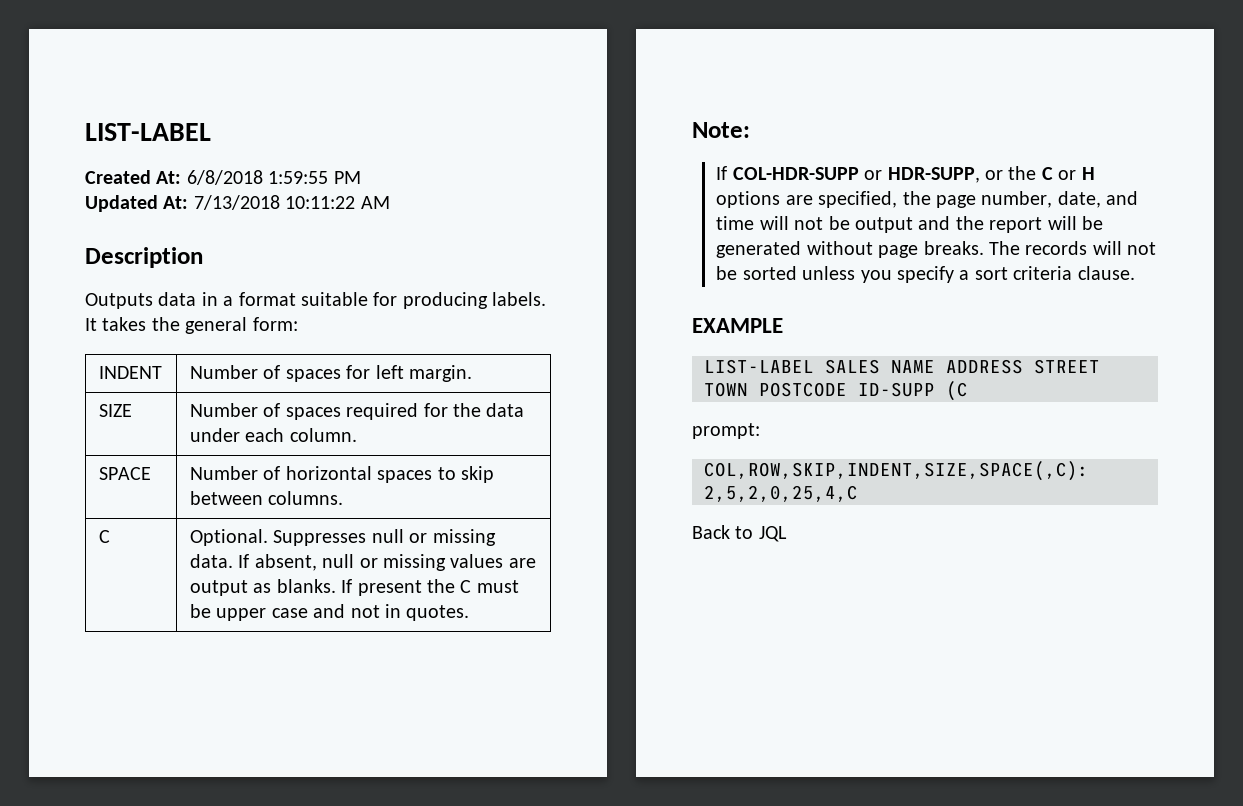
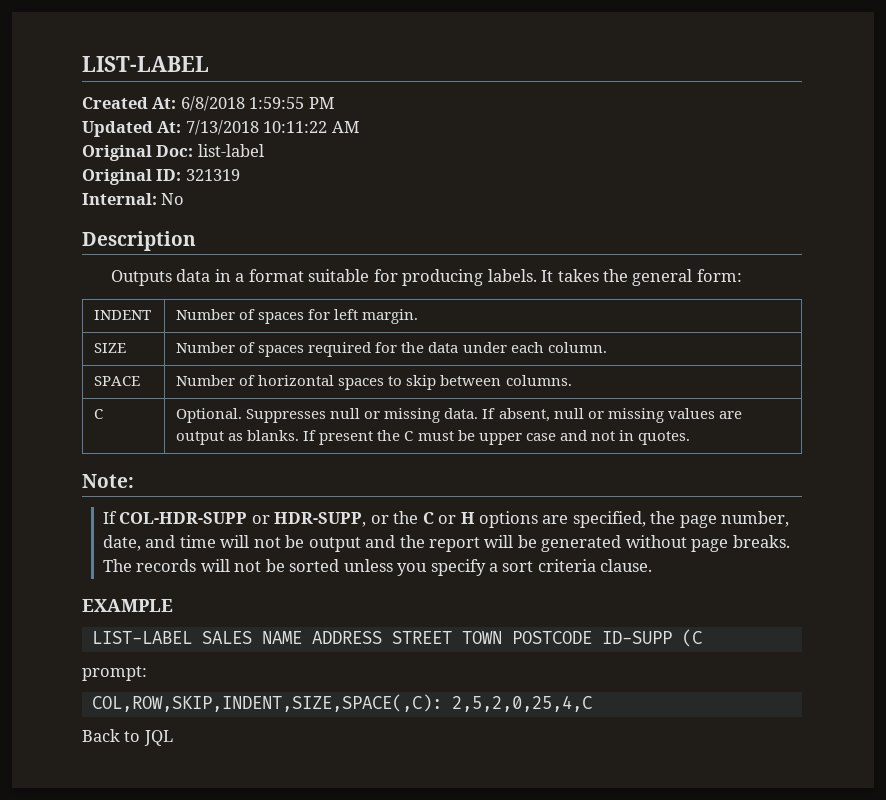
+ Original Doc: list-label
+ Original ID: 321319
+ Internal: No

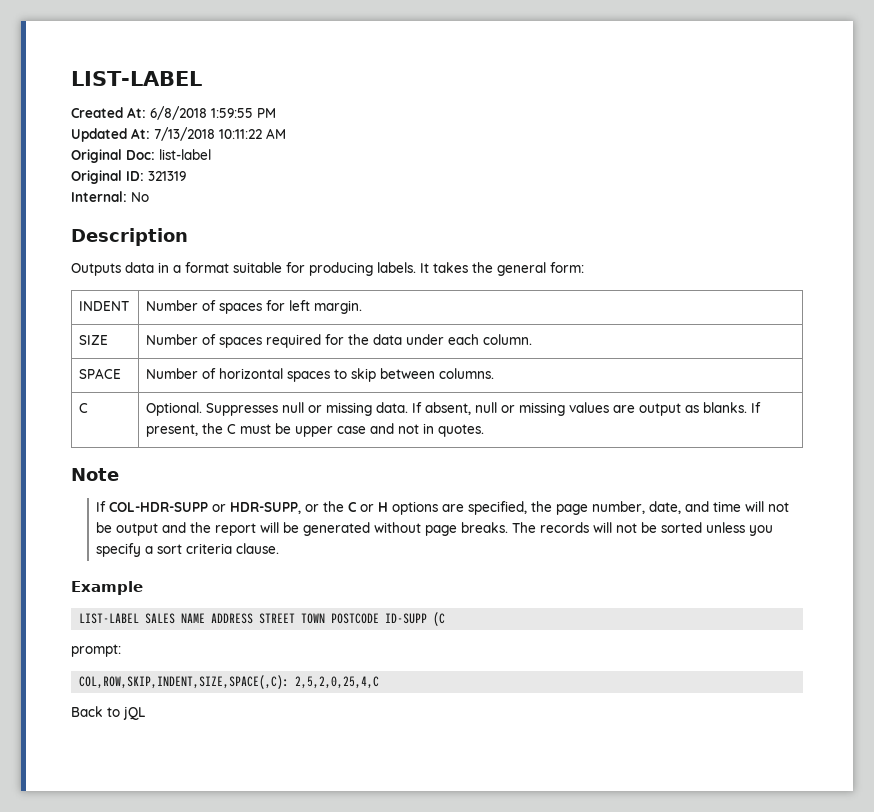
- C | Optional. Suppresses null or missing data. If absent, null or missing values are output as blanks. If present the C must be upper case and not in quotes.
+ C | Optional. Suppresses null or missing data. If absent, null or missing values are output as blanks. If present, the C must be upper case and not in quotes.
- Note:
+ Note
- EXAMPLE
+ Example
- Back to JQL
+ Back to jQL

